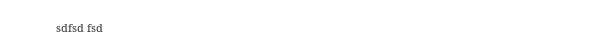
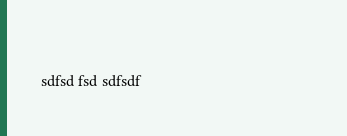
- sdfsd fsd
+ sdfsd fsd sdfsdf

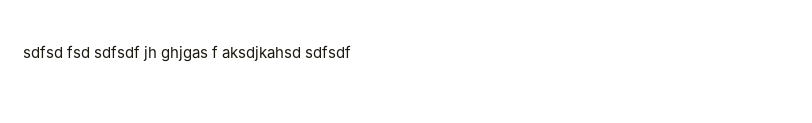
- sdfsd fsd sdfsdf
+ sdfsd fsd sdfsdf jh ghjgas f aksdjkahsd sdfsdf

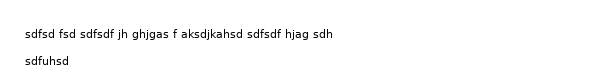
- sdfsd fsd sdfsdf jh ghjgas f aksdjkahsd sdfsdf
+ sdfsd fsd sdfsdf jh ghjgas f aksdjkahsd sdfsdf hjag sdh
+ sdfuhsd

